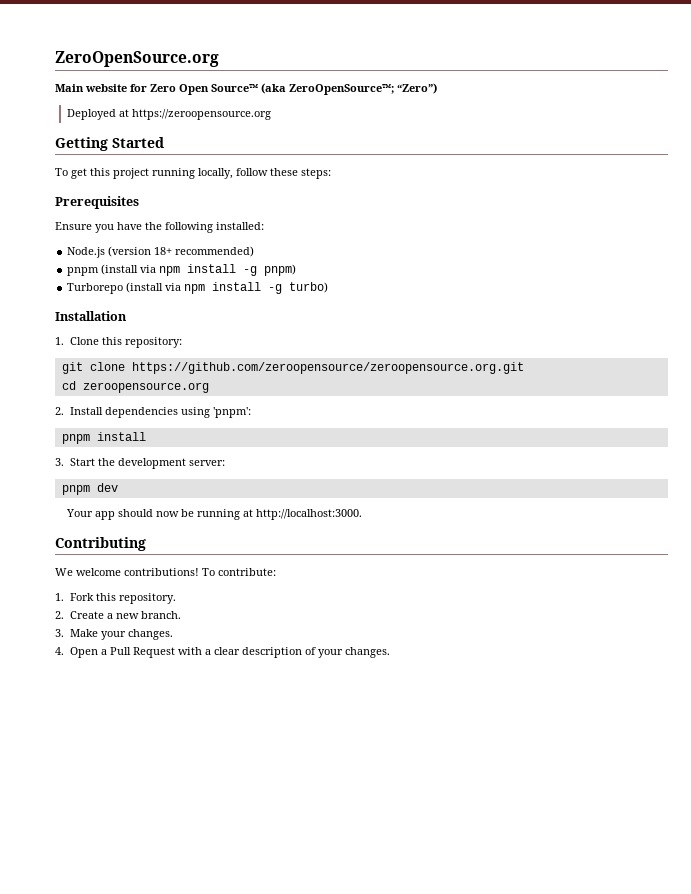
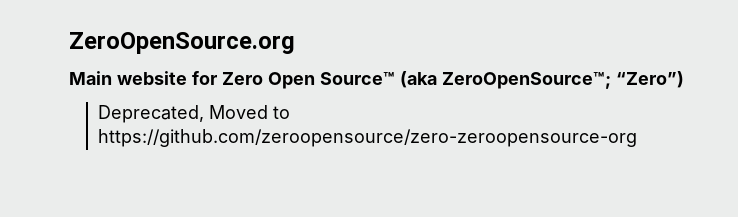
- Deployed at https://zeroopensource.org
- Getting Started
- To get this project running locally, follow these steps:
- Prerequisites
- Ensure you have the following installed:
- Node.js (version 18+ recommended)
- pnpm (install via npm install -g pnpm)
- Turborepo (install via npm install -g turbo)
- Installation
- 1. Clone this repository:
- git clone https://github.com/zeroopensource/zeroopensource.org.git
- cd zeroopensource.org
- 2. Install dependencies using 'pnpm':
- pnpm install
- 3. Start the development server:
- pnpm dev
- Your app should now be running at http://localhost:3000.
- Contributing
- We welcome contributions! To contribute:
- 1. Fork this repository.
- 2. Create a new branch.
- 3. Make your changes.
- 4. Open a Pull Request with a clear description of your changes.
+ Deprecated, Moved to https://github.com/zeroopensource/zero-zeroopensource-org

